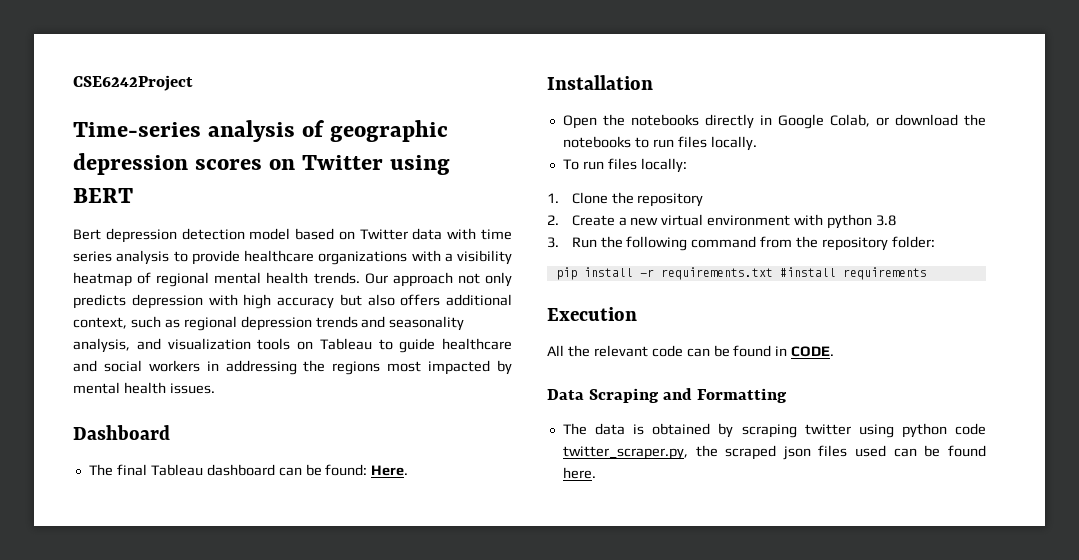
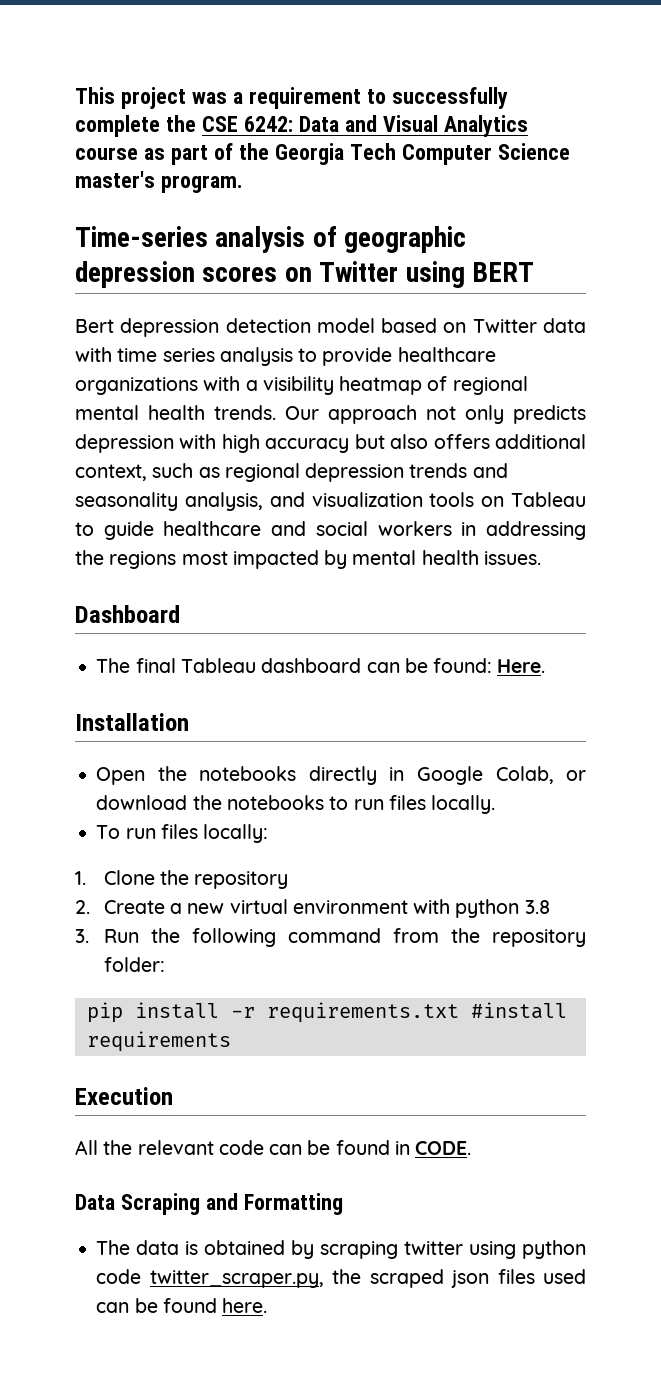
- CSE6242Project
+ This project was a requirement to successfully complete the CSE 6242: Data and Visual Analytics course as part of the Georgia Tech Computer Science master's program.

